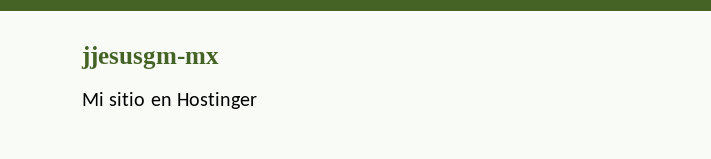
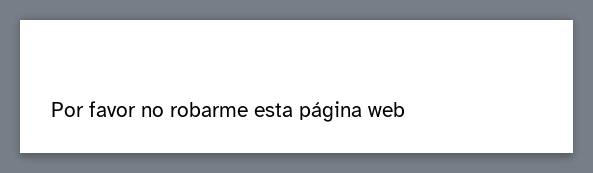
- jjesusgm-mx
- Mi sitio en Hostinger
+ Por favor no robarme esta página web

